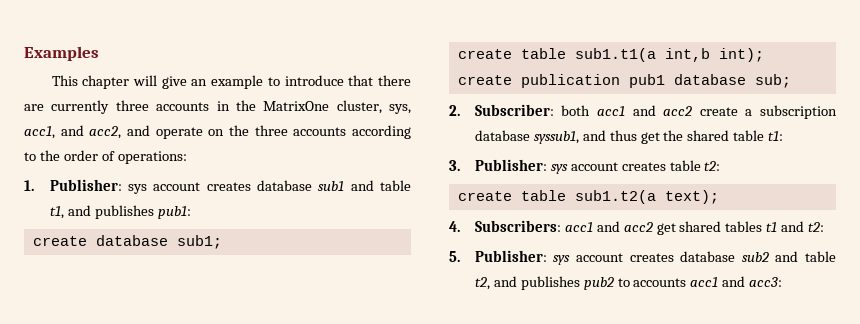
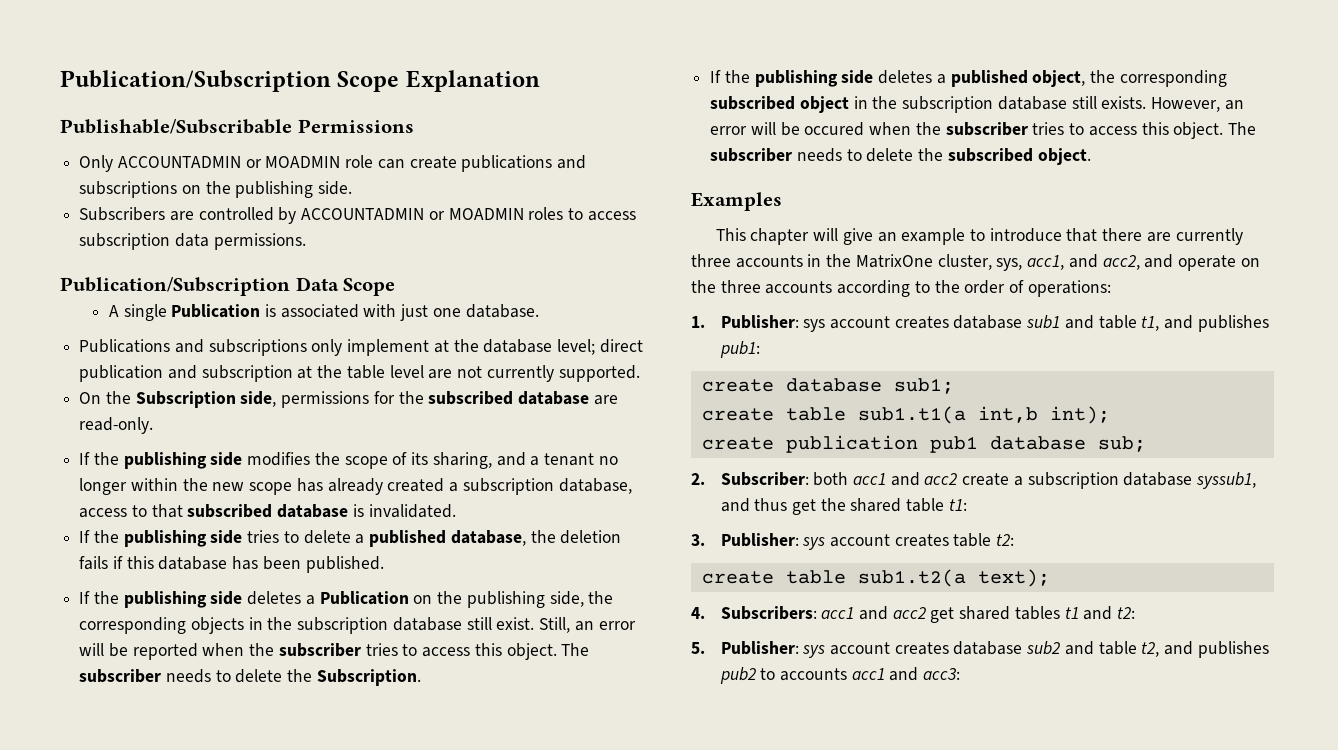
+ Publication/Subscription Scope Explanation
+ Publishable/Subscribable Permissions
+ Only ACCOUNTADMIN or MOADMIN role can create publications and subscriptions on the publishing side.
+ Subscribers are controlled by ACCOUNTADMIN or MOADMIN roles to access subscription data permissions.
+ Publication/Subscription Data Scope
+ A single Publication is associated with just one database.
+ Publications and subscriptions only implement at the database level; direct publication and subscription at the table level are not currently supported.
+ On the Subscription side, permissions for the subscribed database are read-only.
+ If the publishing side modifies the scope of its sharing, and a tenant no longer within the new scope has already created a subscription database, access to that subscribed database is invalidated.
+ If the publishing side tries to delete a published database, the deletion fails if this database has been published.
+ If the publishing side deletes a Publication on the publishing side, the corresponding objects in the subscription database still exist. Still, an error will be reported when the subscriber tries to access this object. The subscriber needs to delete the Subscription.
+ If the publishing side deletes a published object, the corresponding subscribed object in the subscription database still exists. However, an error will be occured when the subscriber tries to access this object. The subscriber needs to delete the subscribed object.

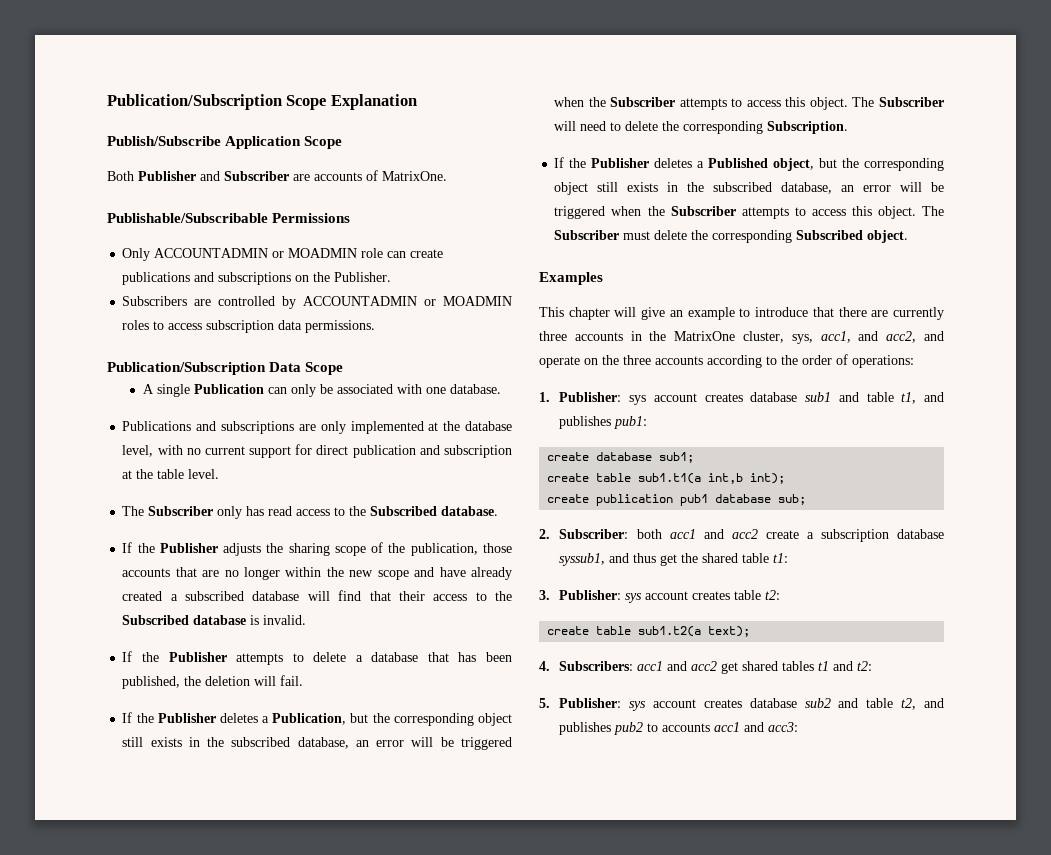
+ Publish/Subscribe Application Scope
+ Both Publisher and Subscriber are accounts of MatrixOne.
- Only ACCOUNTADMIN or MOADMIN role can create publications and subscriptions on the publishing side.
+ Only ACCOUNTADMIN or MOADMIN role can create publications and subscriptions on the Publisher.
- A single Publication is associated with just one database.
+ A single Publication can only be associated with one database.
- Publications and subscriptions only implement at the database level; direct publication and subscription at the table level are not currently supported.
- On the Subscription side, permissions for the subscribed database are read-only.
- If the publishing side modifies the scope of its sharing, and a tenant no longer within the new scope has already created a subscription database, access to that subscribed database is invalidated.
- If the publishing side tries to delete a published database, the deletion fails if this database has been published.
- If the publishing side deletes a Publication on the publishing side, the corresponding objects in the subscription database still exist. Still, an error will be reported when the subscriber tries to access this object. The subscriber needs to delete the Subscription.
+ Publications and subscriptions are only implemented at the database level, with no current support for direct publication and subscription at the table level.
+ The Subscriber only has read access to the Subscribed database.
+ If the Publisher adjusts the sharing scope of the publication, those accounts that are no longer within the new scope and have already created a subscribed database will find that their access to the Subscribed database is invalid.
+ If the Publisher attempts to delete a database that has been published, the deletion will fail.
+ If the Publisher deletes a Publication, but the corresponding object still exists in the subscribed database, an error will be triggered when the Subscriber attempts to access this object. The Subscriber will need to delete the corresponding Subscription.
- If the publishing side deletes a published object, the corresponding subscribed object in the subscription database still exists. However, an error will be occured when the subscriber tries to access this object. The subscriber needs to delete the subscribed object.
+ If the Publisher deletes a Published object, but the corresponding object still exists in the subscribed database, an error will be triggered when the Subscriber attempts to access this object. The Subscriber must delete the corresponding Subscribed object.

